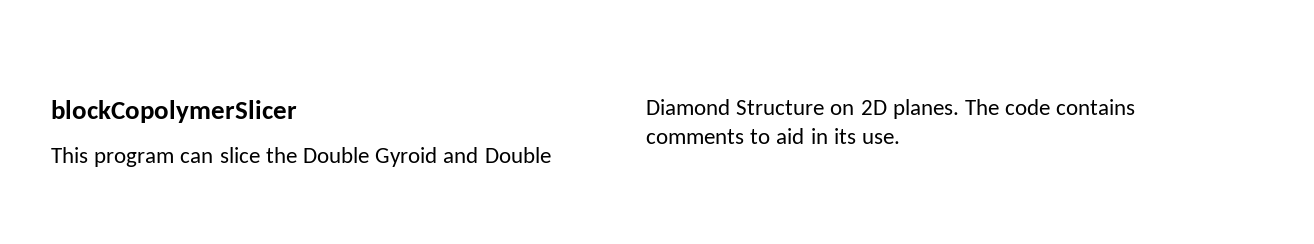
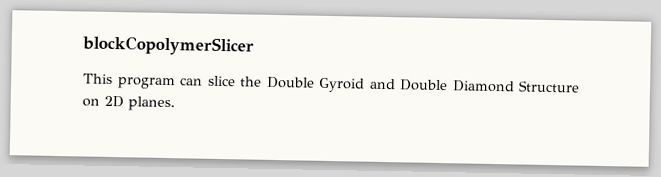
- The code contains comments to aid in its use.

